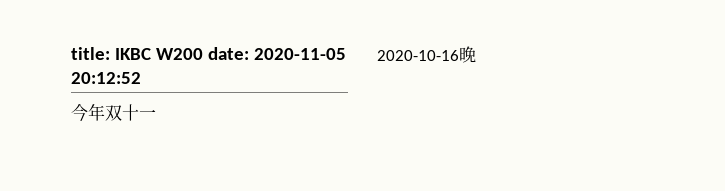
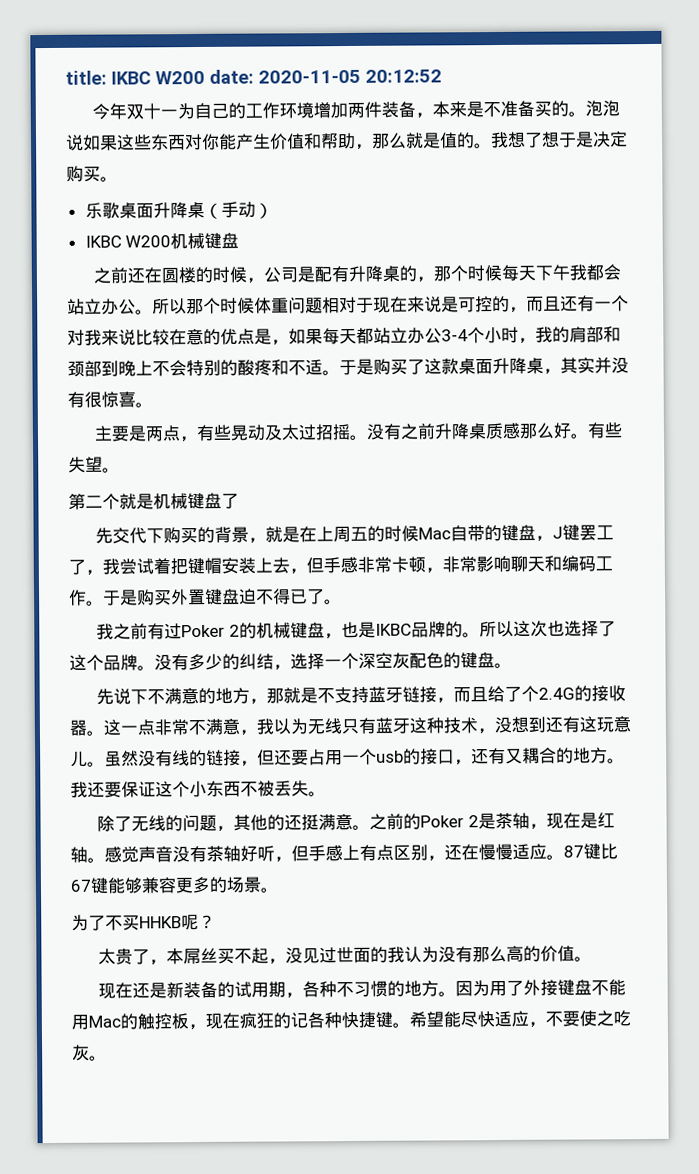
- 今年双十一
- 2020-10-16晚
+ 今年双十一为自己的工作环境增加两件装备，本来是不准备买的。泡泡说如果这些东西对你能产生价值和帮助，那么就是值的。我想了想于是决定购买。
+ 乐歌桌面升降桌（手动）
+ IKBC W200机械键盘
+ 之前还在圆楼的时候，公司是配有升降桌的，那个时候每天下午我都会站立办公。所以那个时候体重问题相对于现在来说是可控的，而且还有一个对我来说比较在意的优点是，如果每天都站立办公3-4个小时，我的肩部和颈部到晚上不会特别的酸疼和不适。于是购买了这款桌面升降桌，其实并没有很惊喜。
+ 主要是两点，有些晃动及太过招摇。没有之前升降桌质感那么好。有些失望。
+ 第二个就是机械键盘了
+ 先交代下购买的背景，就是在上周五的时候Mac自带的键盘，J键罢工了，我尝试着把键帽安装上去，但手感非常卡顿，非常影响聊天和编码工作。于是购买外置键盘迫不得已了。
+ 我之前有过Poker 2的机械键盘，也是IKBC品牌的。所以这次也选择了这个品牌。没有多少的纠结，选择一个深空灰配色的键盘。
+ 先说下不满意的地方，那就是不支持蓝牙链接，而且给了个2.4G的接收器。这一点非常不满意，我以为无线只有蓝牙这种技术，没想到还有这玩意儿。虽然没有线的链接，但还要占用一个usb的接口，还有又耦合的地方。我还要保证这个小东西不被丢失。
+ 除了无线的问题，其他的还挺满意。之前的Poker 2是茶轴，现在是红轴。感觉声音没有茶轴好听，但手感上有点区别，还在慢慢适应。87键比67键能够兼容更多的场景。
+ 为了不买HHKB呢？
+ 太贵了，本屌丝买不起，没见过世面的我认为没有那么高的价值。
+ 现在还是新装备的试用期，各种不习惯的地方。因为用了外接键盘不能用Mac的触控板，现在疯狂的记各种快捷键。希望能尽快适应，不要使之吃灰。

